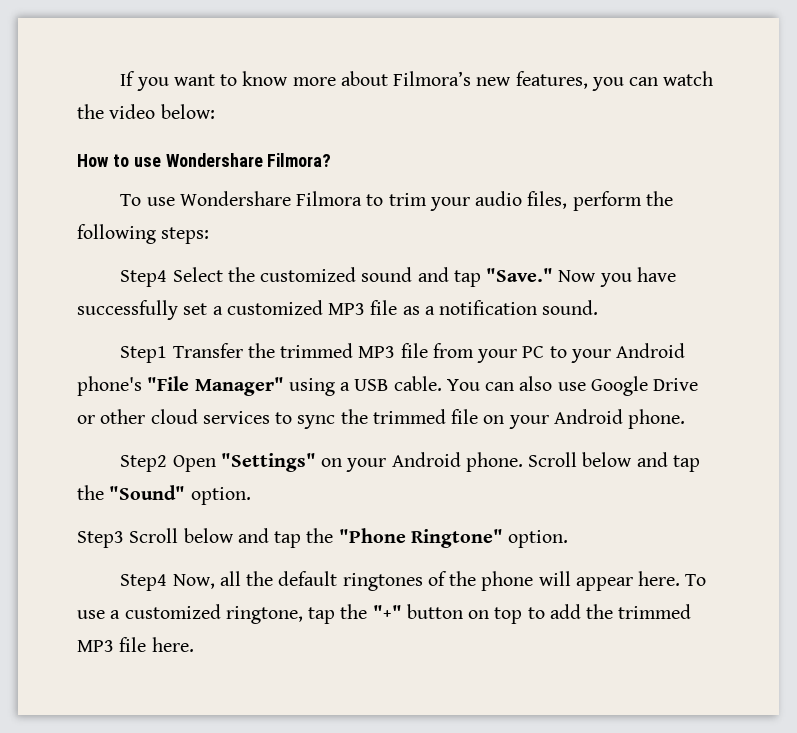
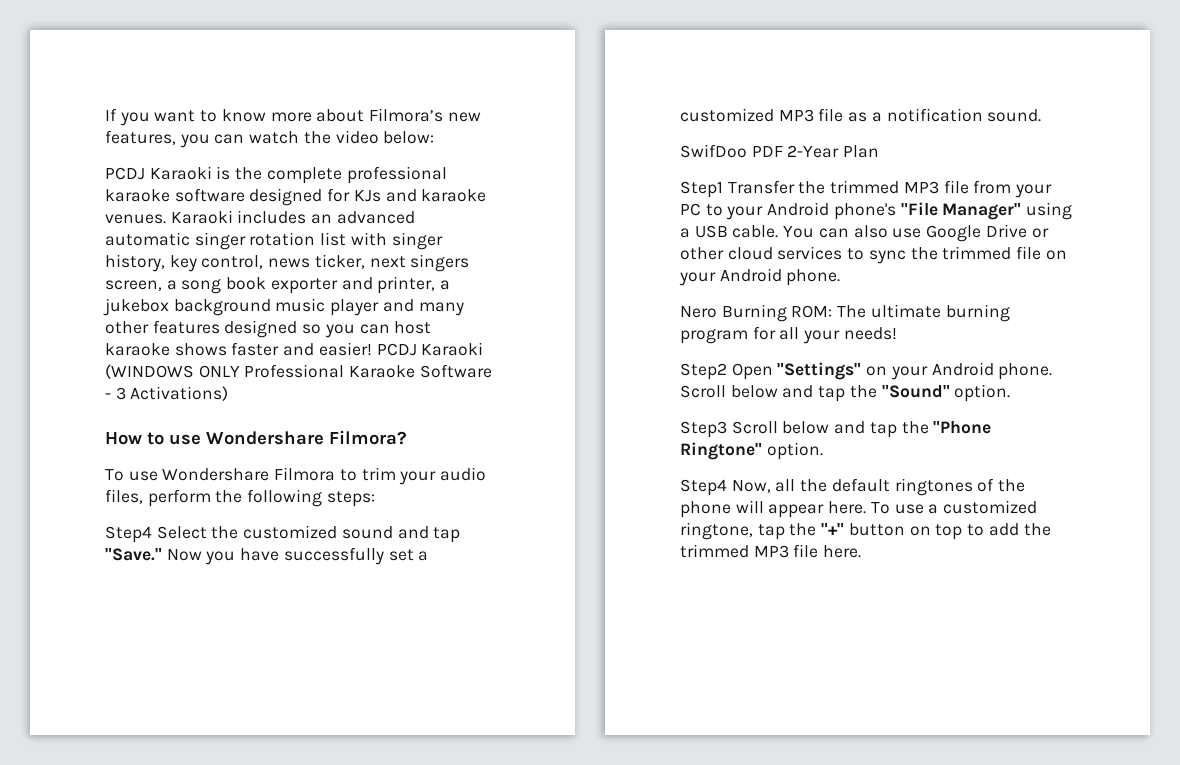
+ PCDJ Karaoki is the complete professional karaoke software designed for KJs and karaoke venues. Karaoki includes an advanced automatic singer rotation list with singer history, key control, news ticker, next singers screen, a song book exporter and printer, a jukebox background music player and many other features designed so you can host karaoke shows faster and easier! PCDJ Karaoki (WINDOWS ONLY Professional Karaoke Software - 3 Activations)
+ SwifDoo PDF 2-Year Plan
+ Nero Burning ROM: The ultimate burning program for all your needs!

